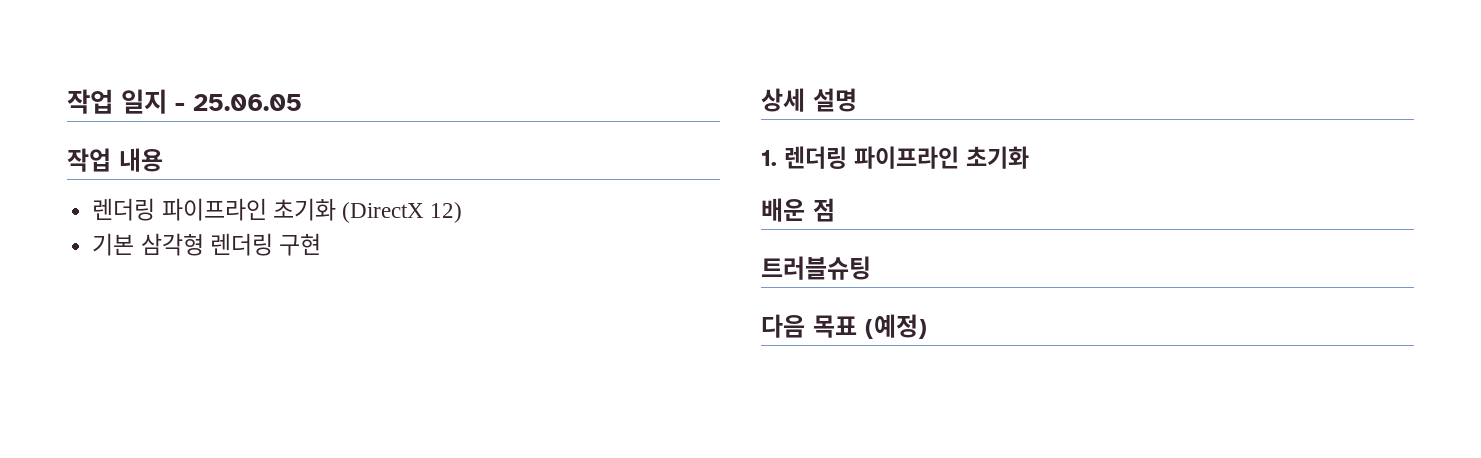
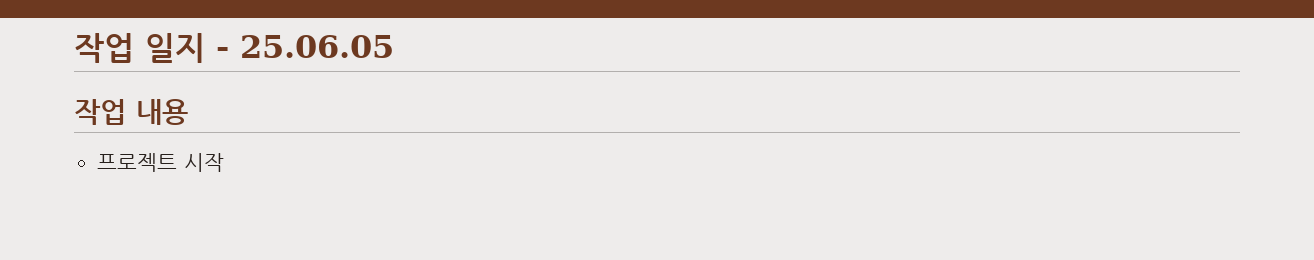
- 렌더링 파이프라인 초기화 (DirectX 12)
- 기본 삼각형 렌더링 구현
- 상세 설명
- 1. 렌더링 파이프라인 초기화
- 배운 점
- 트러블슈팅
- 다음 목표 (예정)
+ 프로젝트 시작

